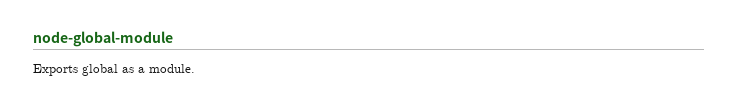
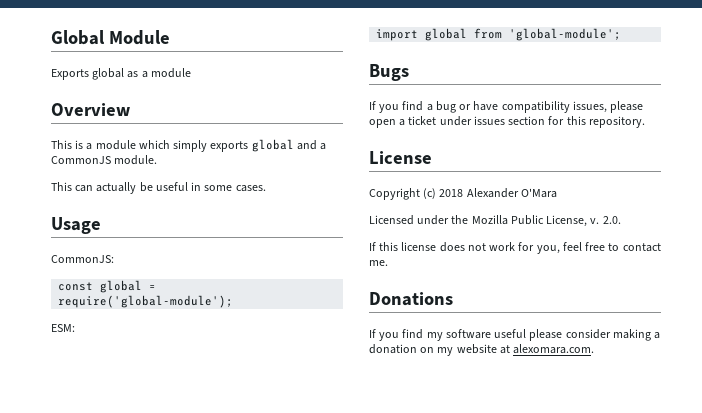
- node-global-module
+ Global Module
- Exports global as a module.
+ Exports global as a module
+ Overview
+ This is a module which simply exports global and a CommonJS module.
+ This can actually be useful in some cases.
+ Usage
+ CommonJS:
+ const global = require('global-module');
+ ESM:
+ import global from 'global-module';
+ Bugs
+ If you find a bug or have compatibility issues, please open a ticket under issues section for this repository.
+ License
+ Copyright (c) 2018 Alexander O'Mara
+ Licensed under the Mozilla Public License, v. 2.0.
+ If this license does not work for you, feel free to contact me.
+ Donations
+ If you find my software useful please consider making a donation on my website at alexomara.com.

